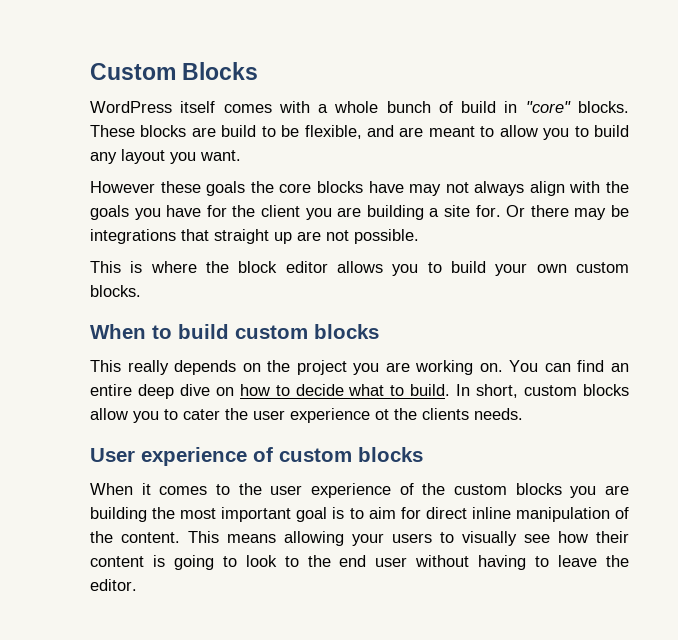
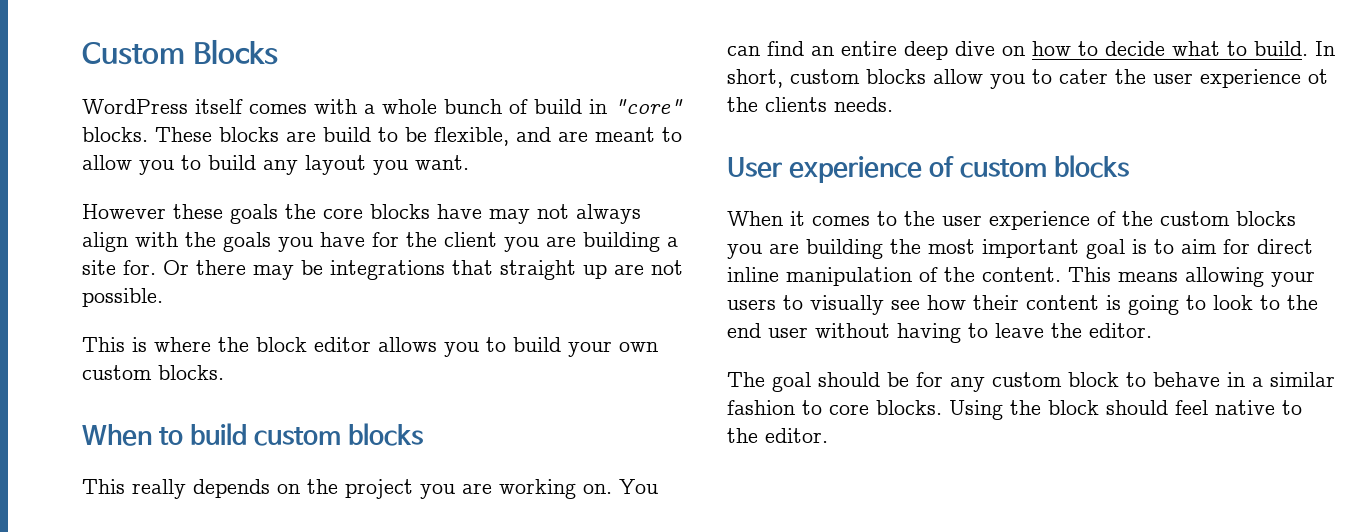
+ The goal should be for any custom block to behave in a similar fashion to core blocks. Using the block should feel native to the editor.

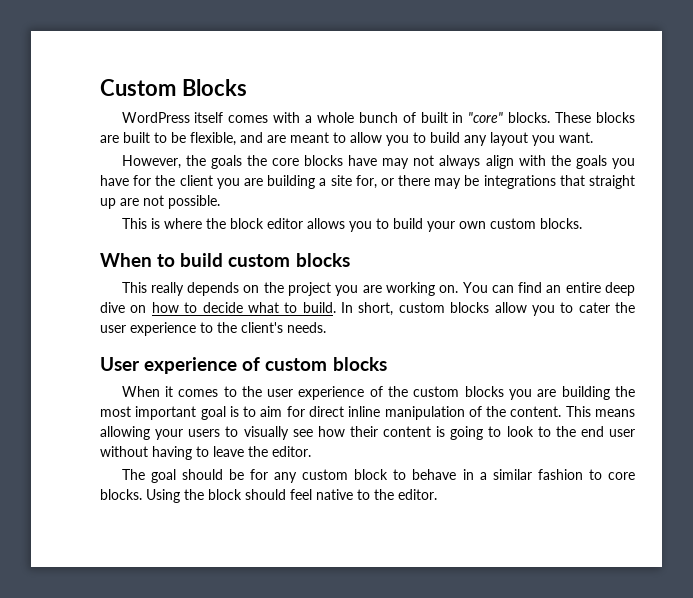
- WordPress itself comes with a whole bunch of build in "core" blocks.
+ WordPress itself comes with a whole bunch of built in "core" blocks.
- These blocks are build to be flexible, and are meant to allow you to build any layout you want.
+ These blocks are built to be flexible, and are meant to allow you to build any layout you want.
- However these goals the core blocks have may not always align with the goals you have for the client you are building a site for. Or there may be integrations that straight up are not possible.
+ However, the goals the core blocks have may not always align with the goals you have for the client you are building a site for, or there may be integrations that straight up are not possible.
- In short, custom blocks allow you to cater the user experience ot the clients needs.
+ In short, custom blocks allow you to cater the user experience to the client's needs.

